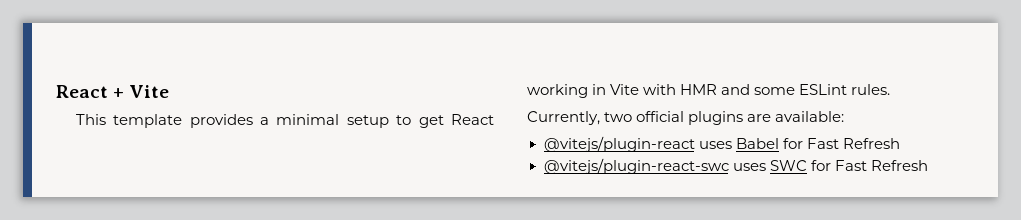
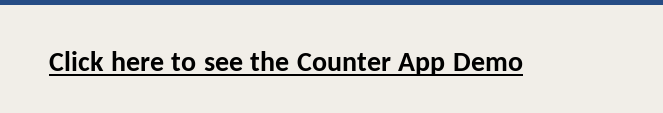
- React + Vite
- This template provides a minimal setup to get React working in Vite with HMR and some ESLint rules.
- Currently, two official plugins are available:
- @vitejs/plugin-react uses Babel for Fast Refresh
- @vitejs/plugin-react-swc uses SWC for Fast Refresh
+ Click here to see the Counter App Demo

